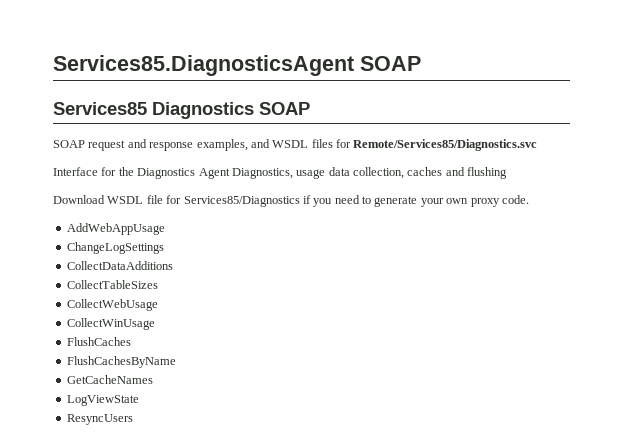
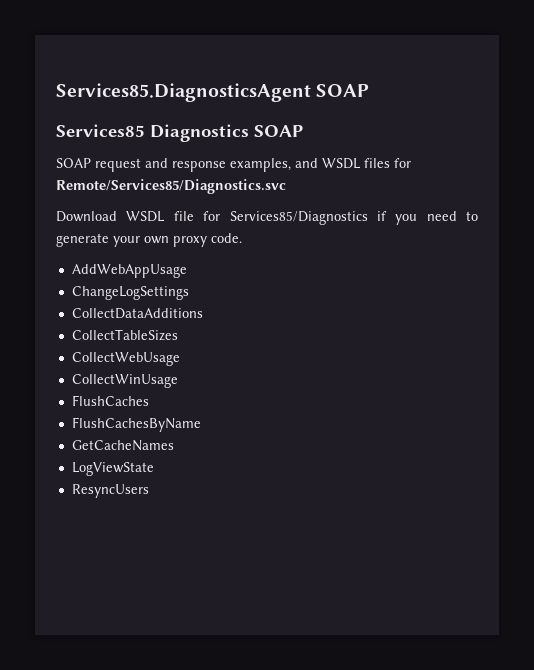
- Interface for the Diagnostics Agent Diagnostics, usage data collection, caches and flushing

